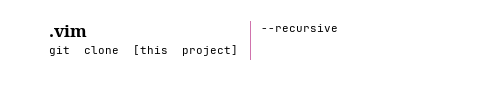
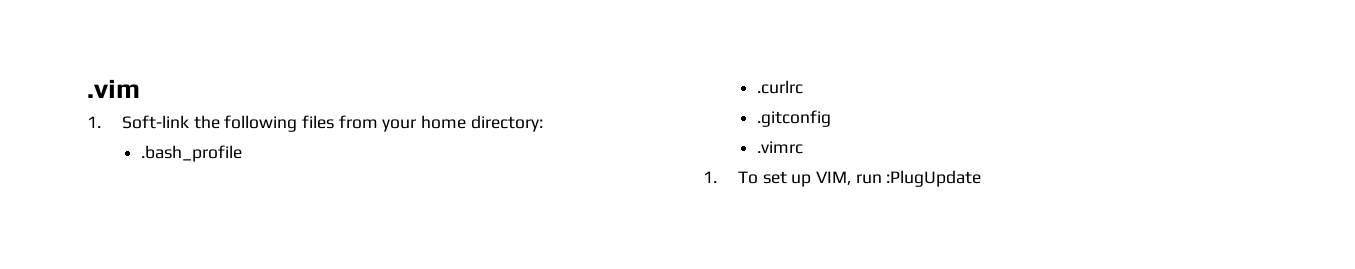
- git clone [this project] --recursive
+ 1. Soft-link the following files from your home directory:
+ .bash_profile
+ .curlrc
+ .gitconfig
+ .vimrc
+ 1. To set up VIM, run :PlugUpdate

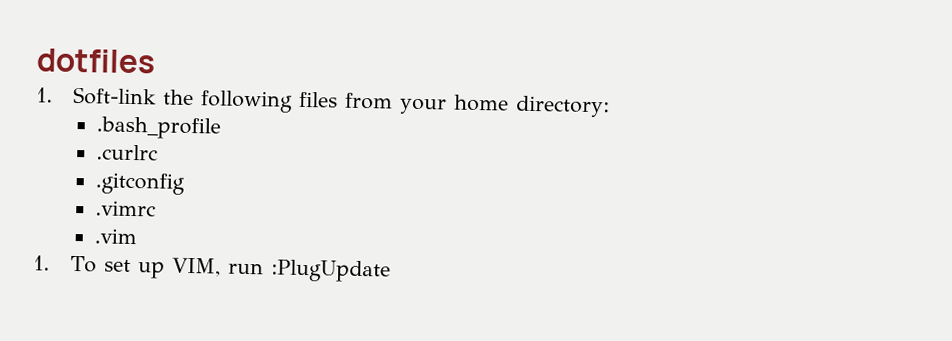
- .vim
+ dotfiles
+ .vim

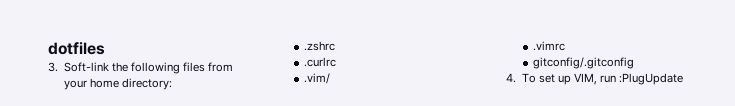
- 1. Soft-link the following files from your home directory:
+ 3. Soft-link the following files from your home directory:
- .bash_profile
+ .zshrc
- .gitconfig
+ .vim/
- .vim
- 1. To set up VIM, run :PlugUpdate
+ gitconfig/.gitconfig
+ 4. To set up VIM, run :PlugUpdate

